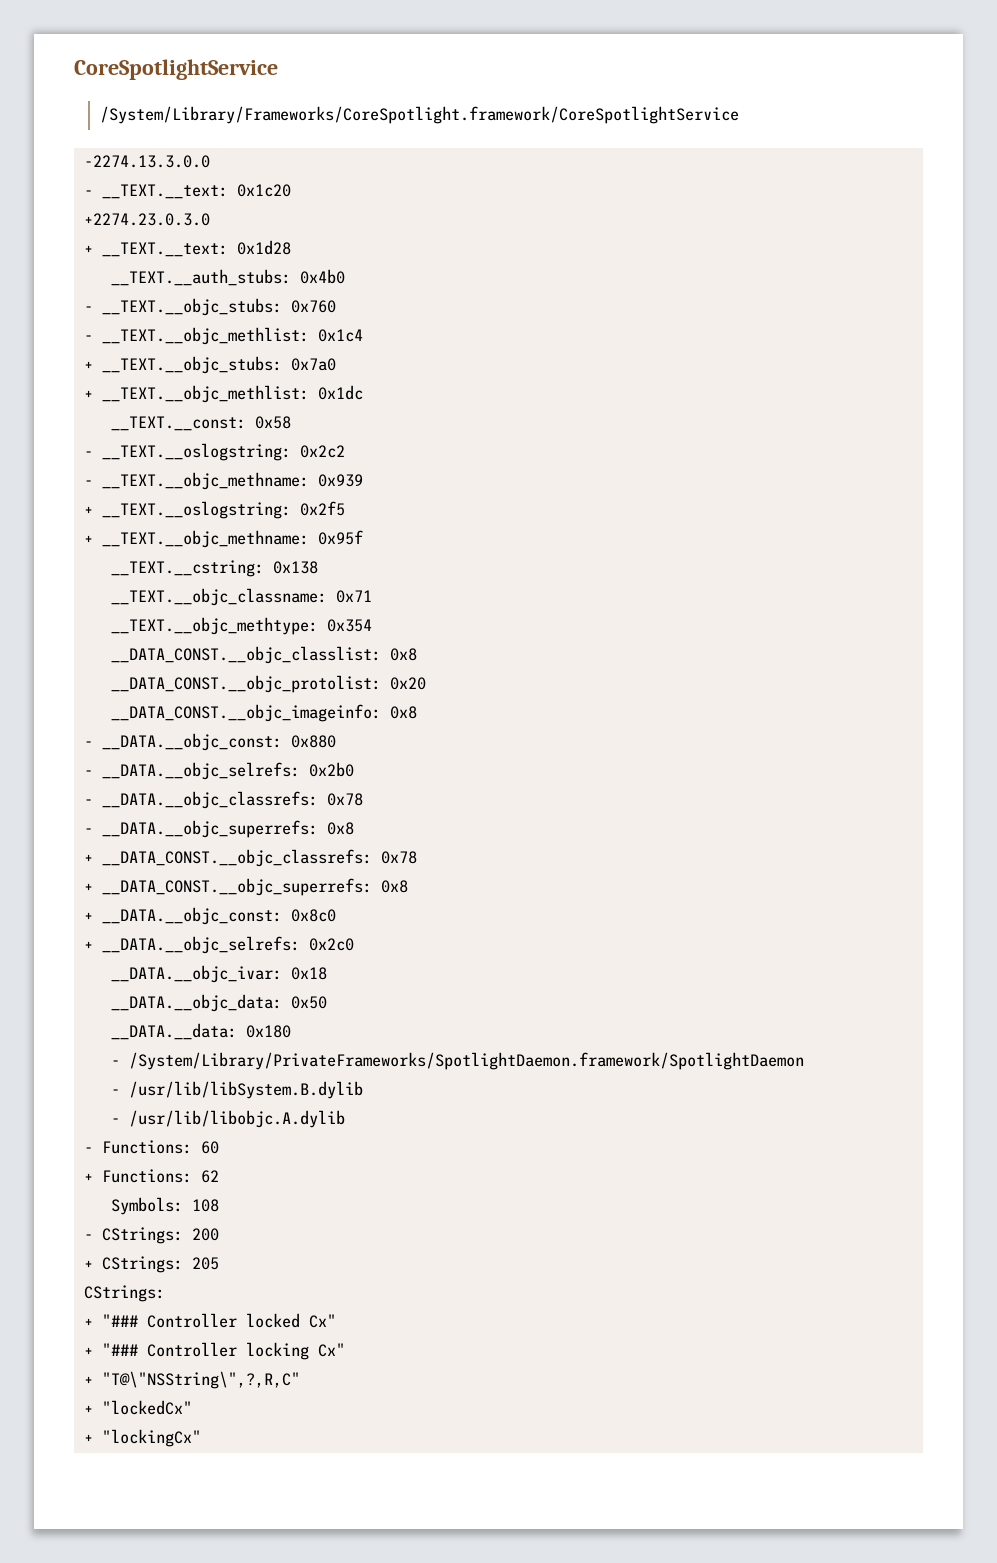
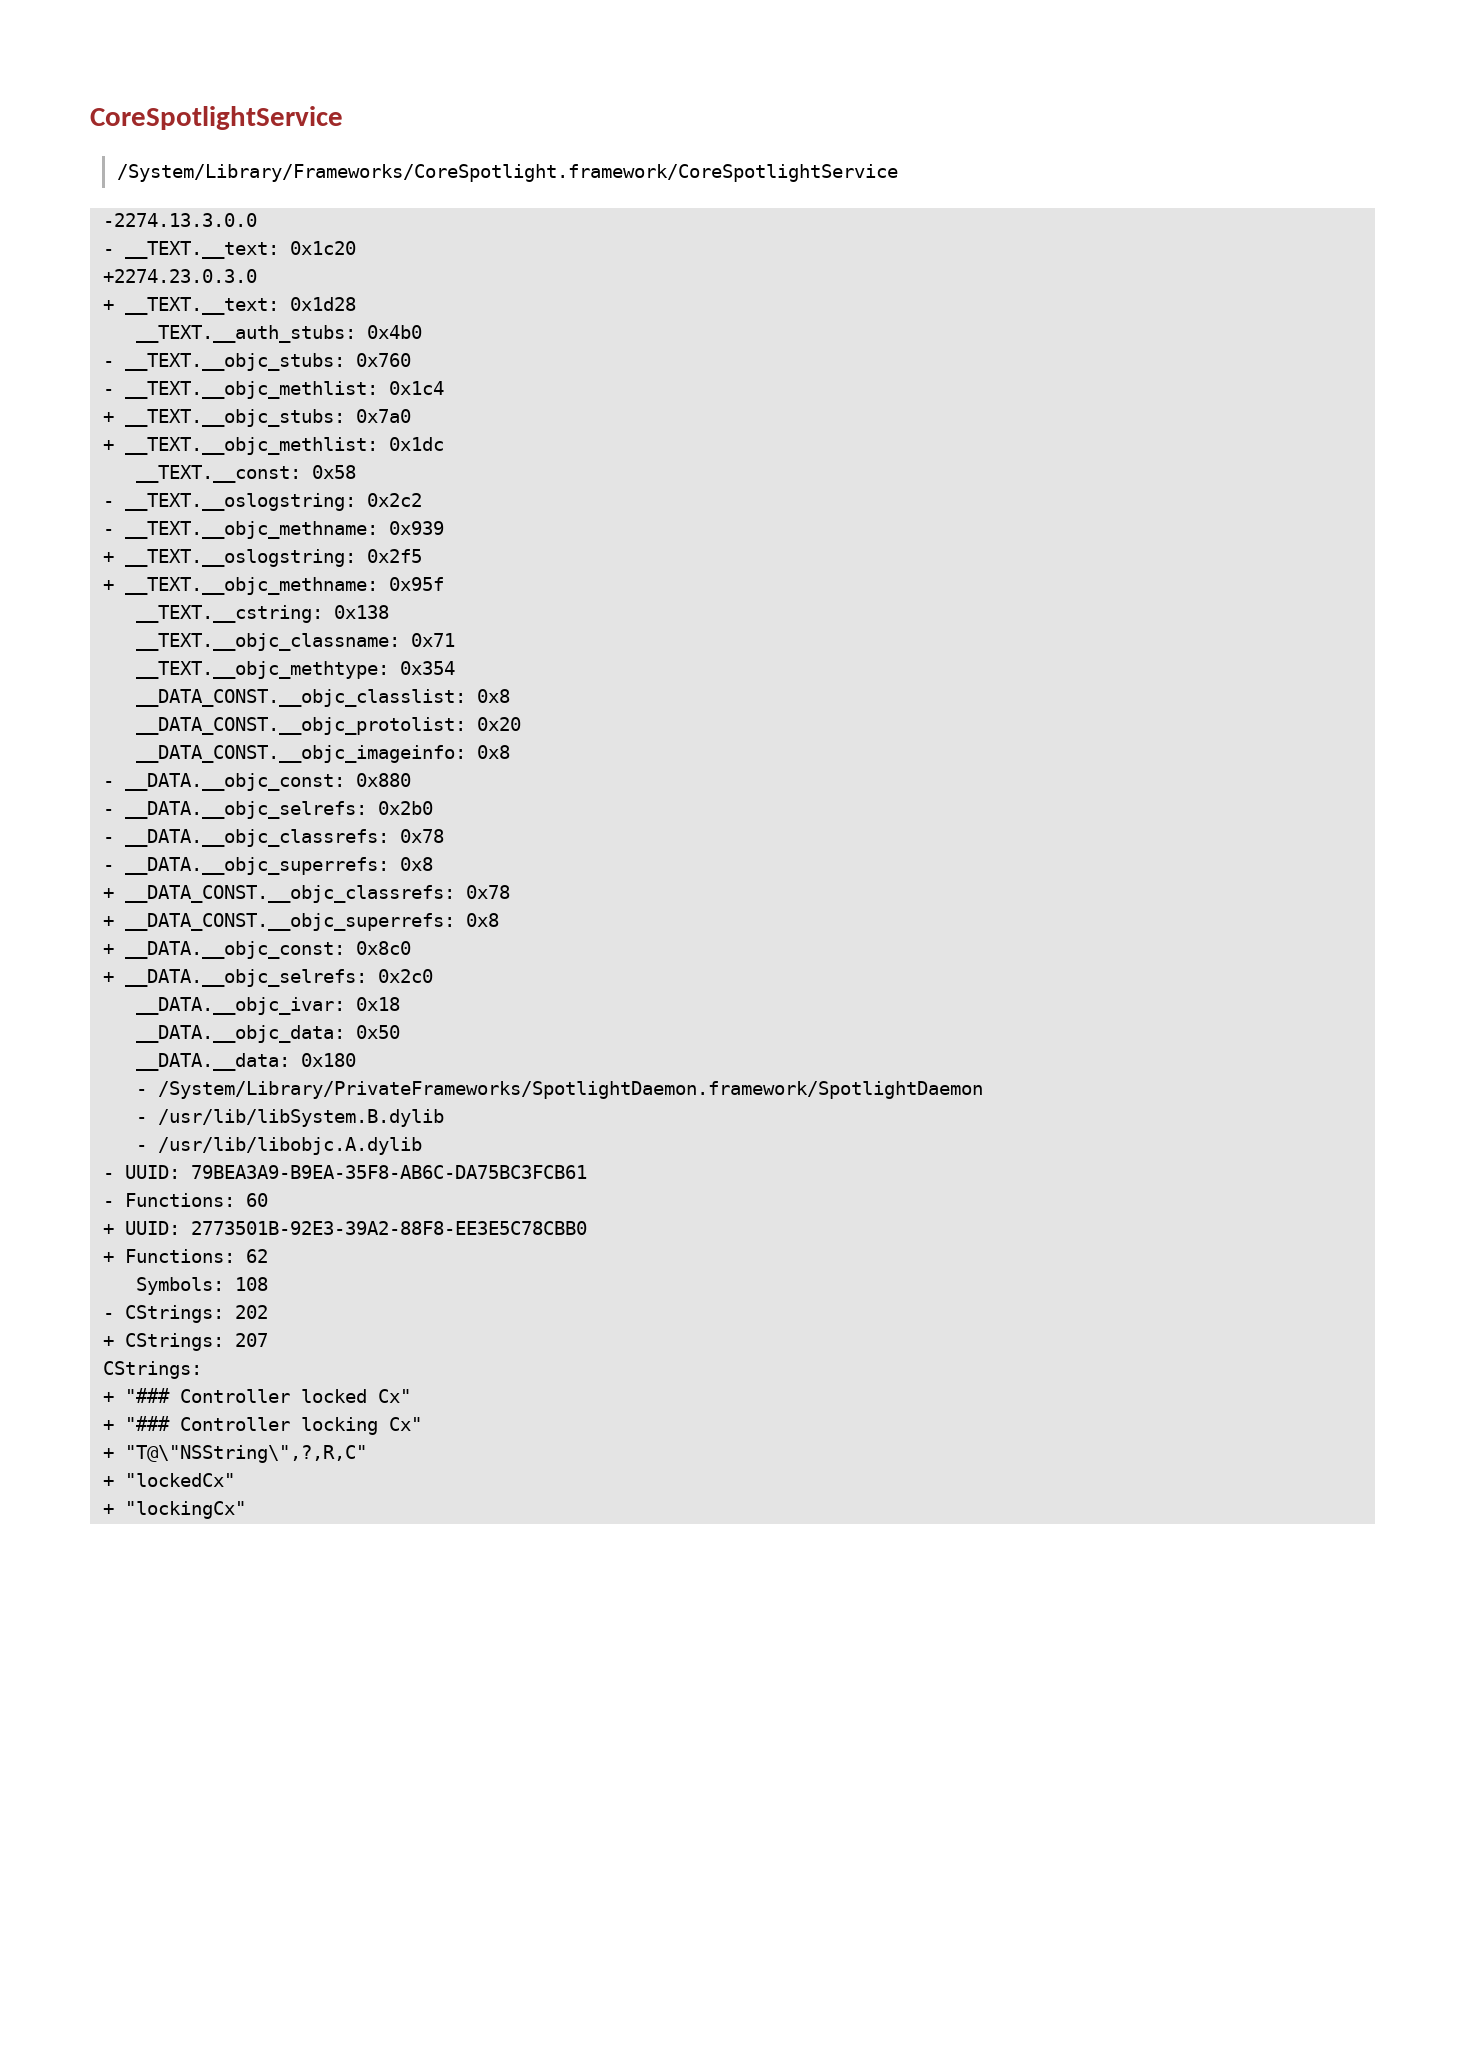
+ - UUID: 79BEA3A9-B9EA-35F8-AB6C-DA75BC3FCB61
+ + UUID: 2773501B-92E3-39A2-88F8-EE3E5C78CBB0
- - CStrings: 200
+ - CStrings: 202
- + CStrings: 205
+ + CStrings: 207

